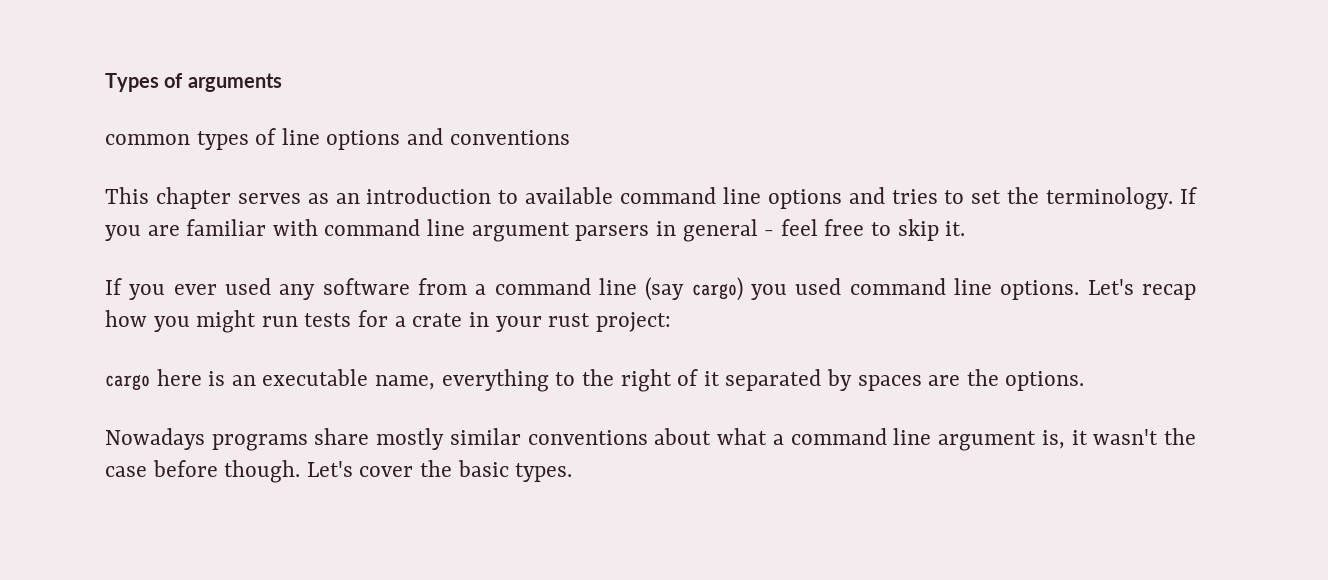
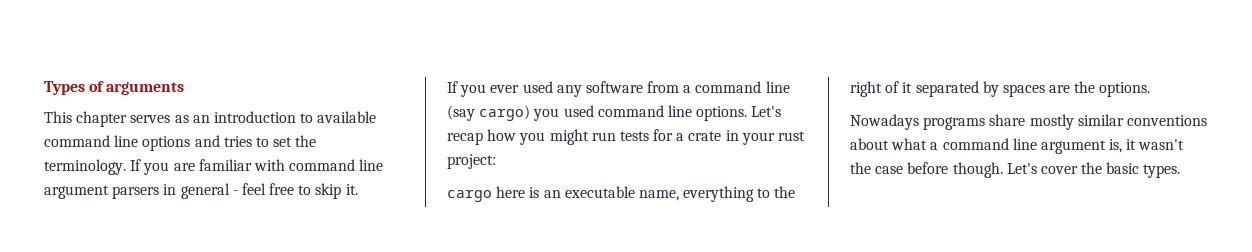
- common types of line options and conventions

